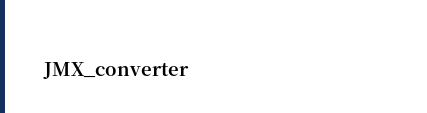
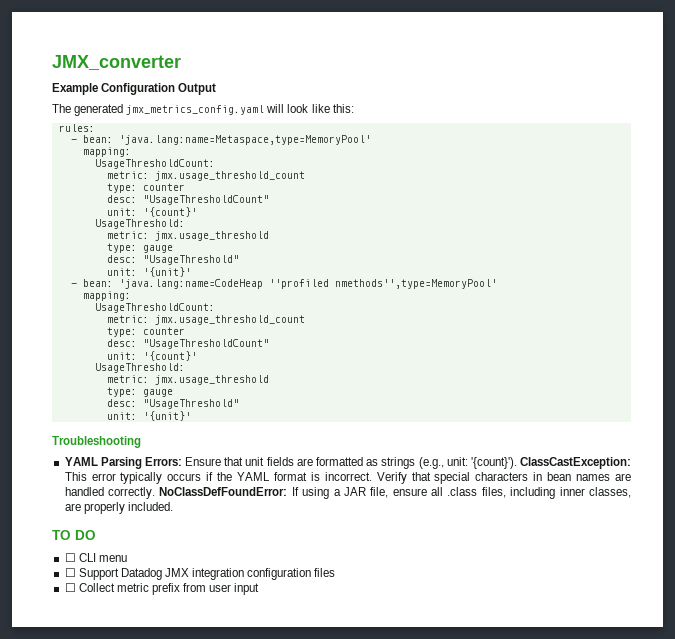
+ Example Configuration Output
+ The generated jmx_metrics_config.yaml will look like this:
+ rules:
+ - bean: 'java.lang:name=Metaspace,type=MemoryPool'
+ mapping:
+ UsageThresholdCount:
+ metric: jmx.usage_threshold_count
+ type: counter
+ desc: "UsageThresholdCount"
+ unit: '{count}'
+ UsageThreshold:
+ metric: jmx.usage_threshold
+ type: gauge
+ desc: "UsageThreshold"
+ unit: '{unit}'
+ - bean: 'java.lang:name=CodeHeap ''profiled nmethods'',type=MemoryPool'
+ mapping:
+ UsageThresholdCount:
+ metric: jmx.usage_threshold_count
+ type: counter
+ desc: "UsageThresholdCount"
+ unit: '{count}'
+ UsageThreshold:
+ metric: jmx.usage_threshold
+ type: gauge
+ desc: "UsageThreshold"
+ unit: '{unit}'
+ Troubleshooting
+ YAML Parsing Errors: Ensure that unit fields are formatted as strings (e.g., unit: '{count}'). ClassCastException: This error typically occurs if the YAML format is incorrect. Verify that special characters in bean names are handled correctly. NoClassDefFoundError: If using a JAR file, ensure all .class files, including inner classes, are properly included.
+ TO DO
+ ☐ CLI menu
+ ☐ Support Datadog JMX integration configuration files
+ ☐ Collect metric prefix from user input

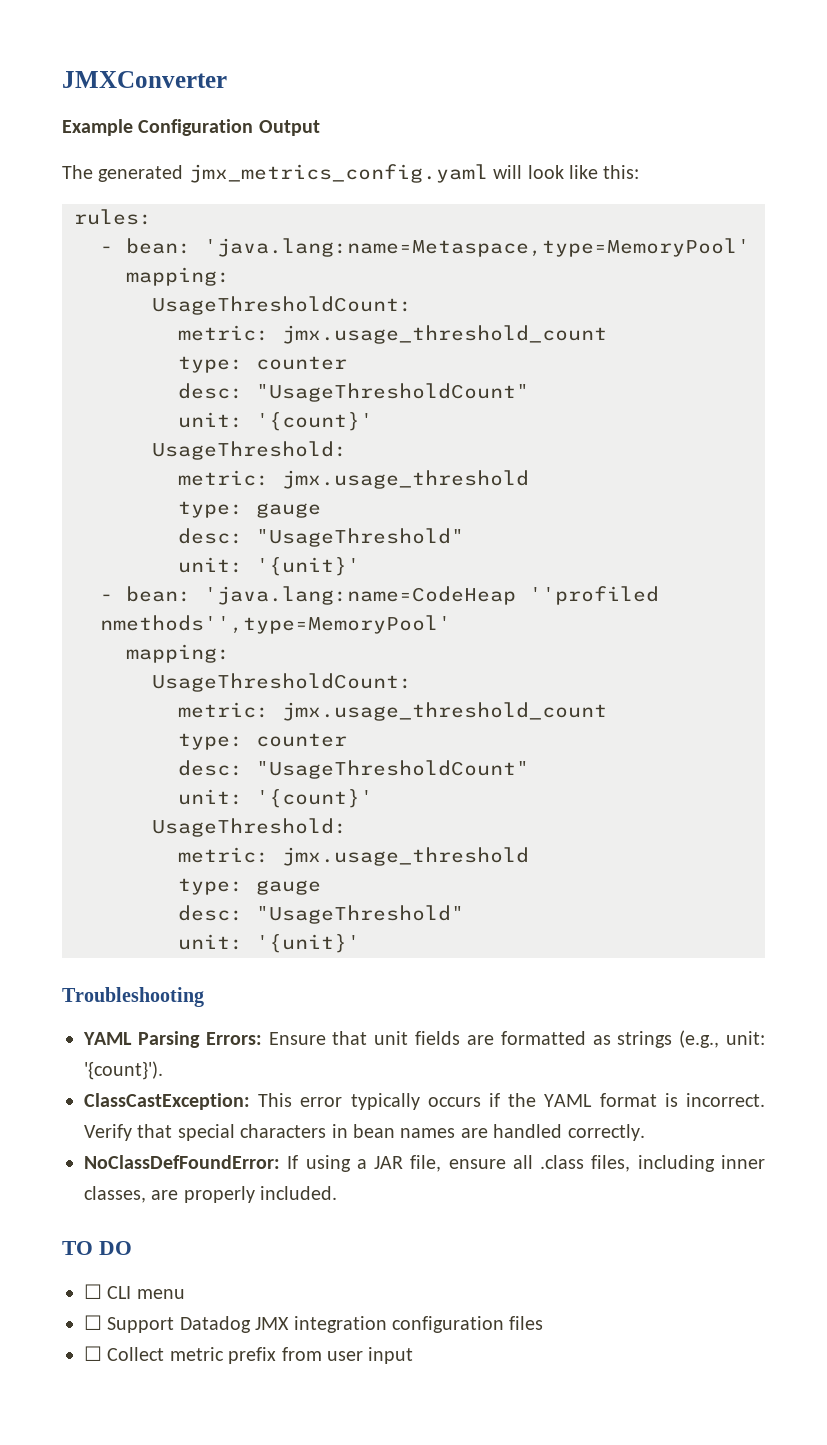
- JMX_converter
+ JMXConverter
- YAML Parsing Errors: Ensure that unit fields are formatted as strings (e.g., unit: '{count}'). ClassCastException: This error typically occurs if the YAML format is incorrect.
+ YAML Parsing Errors: Ensure that unit fields are formatted as strings (e.g., unit: '{count}').
+ ClassCastException: This error typically occurs if the YAML format is incorrect.
- Verify that special characters in bean names are handled correctly. NoClassDefFoundError: If using a JAR file, ensure all .class files, including inner classes, are properly included.
+ Verify that special characters in bean names are handled correctly.
+ NoClassDefFoundError: If using a JAR file, ensure all .class files, including inner classes, are properly included.

